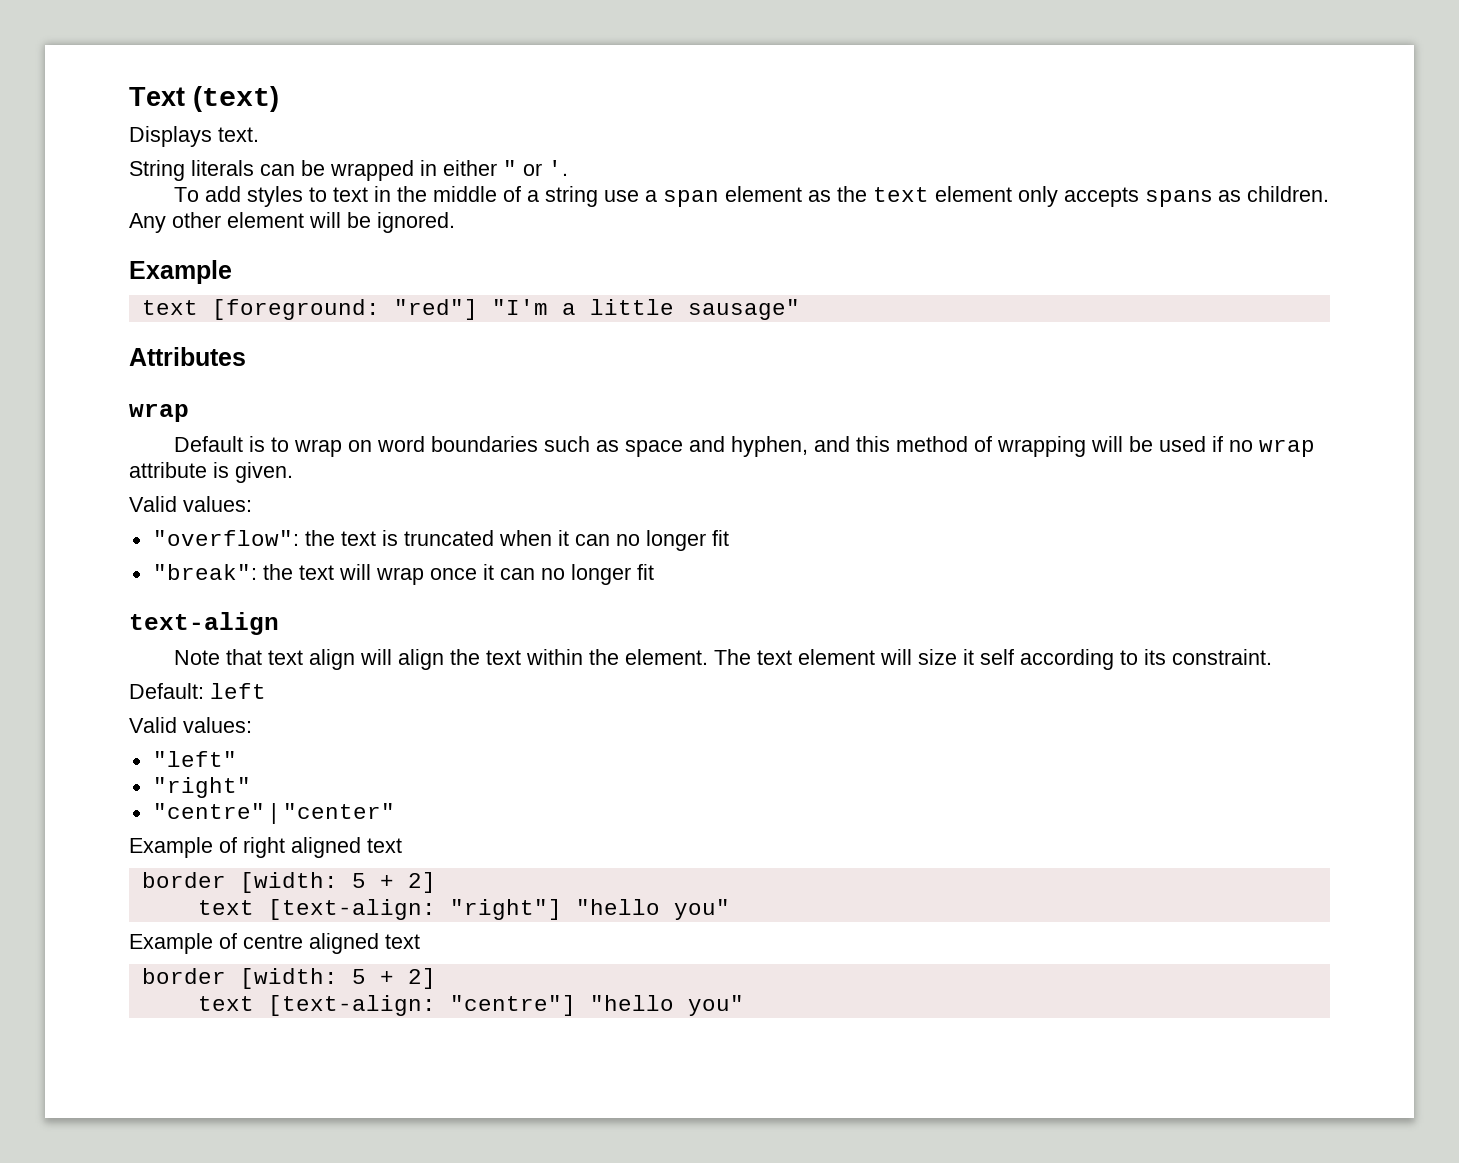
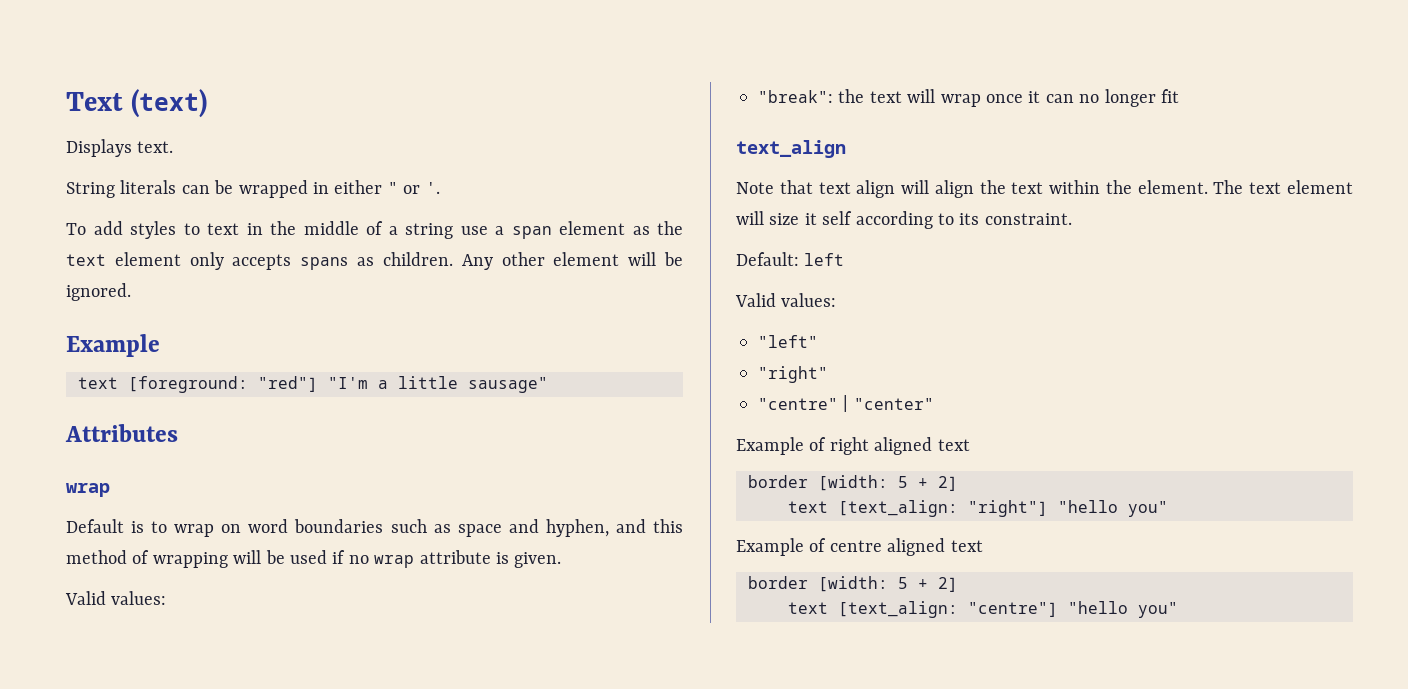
- "overflow": the text is truncated when it can no longer fit
- text-align
+ text_align
- text [text-align: "right"] "hello you"
+ text [text_align: "right"] "hello you"
- text [text-align: "centre"] "hello you"
+ text [text_align: "centre"] "hello you"

